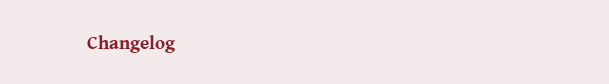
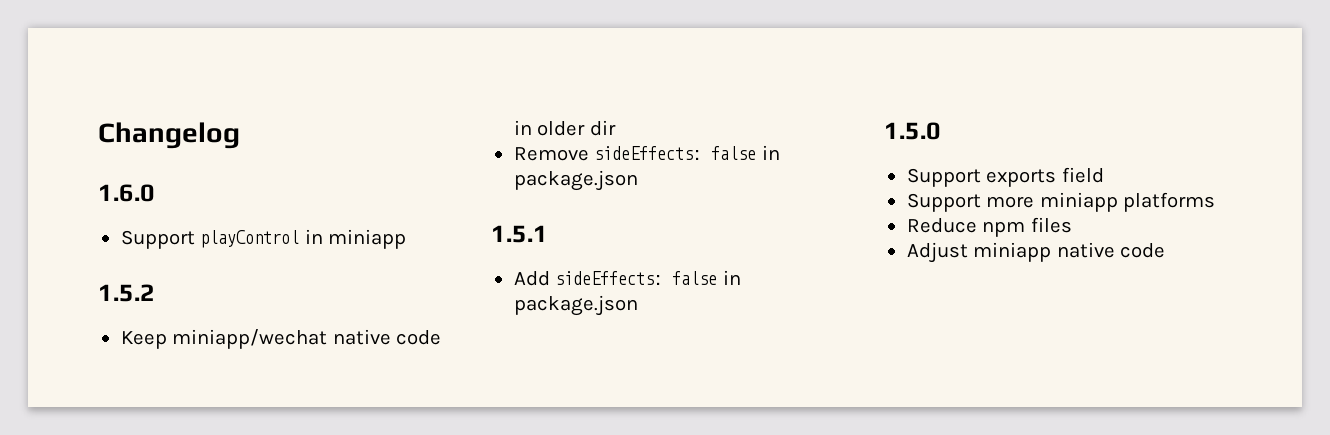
+ 1.6.0
+ Support playControl in miniapp
+ 1.5.2
+ Keep miniapp/wechat native code in older dir
+ Remove sideEffects: false in package.json
+ 1.5.1
+ Add sideEffects: false in package.json
+ 1.5.0
+ Support exports field
+ Support more miniapp platforms
+ Reduce npm files
+ Adjust miniapp native code

